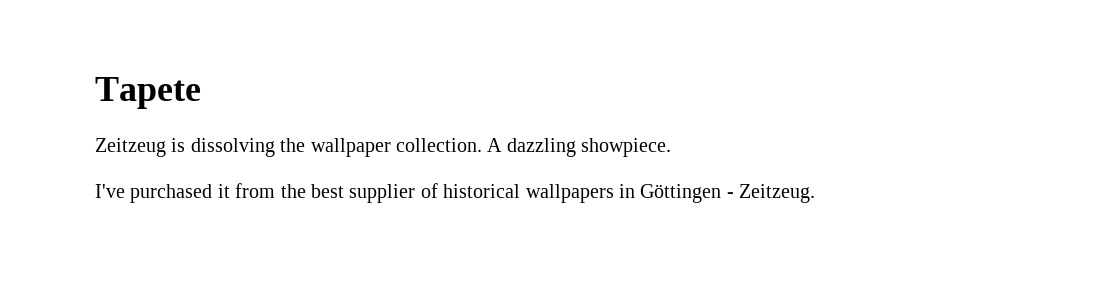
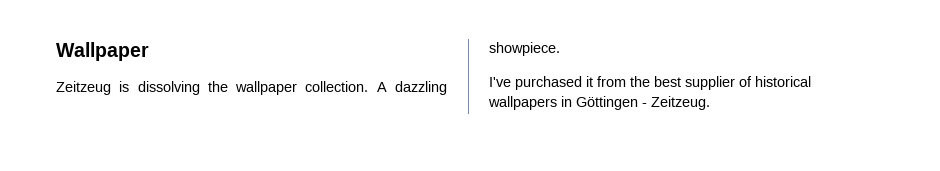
- Tapete
+ Wallpaper

